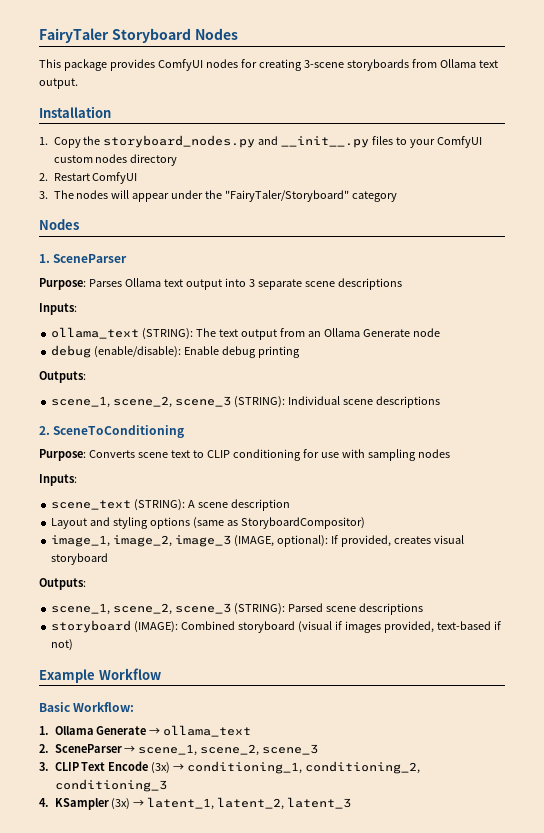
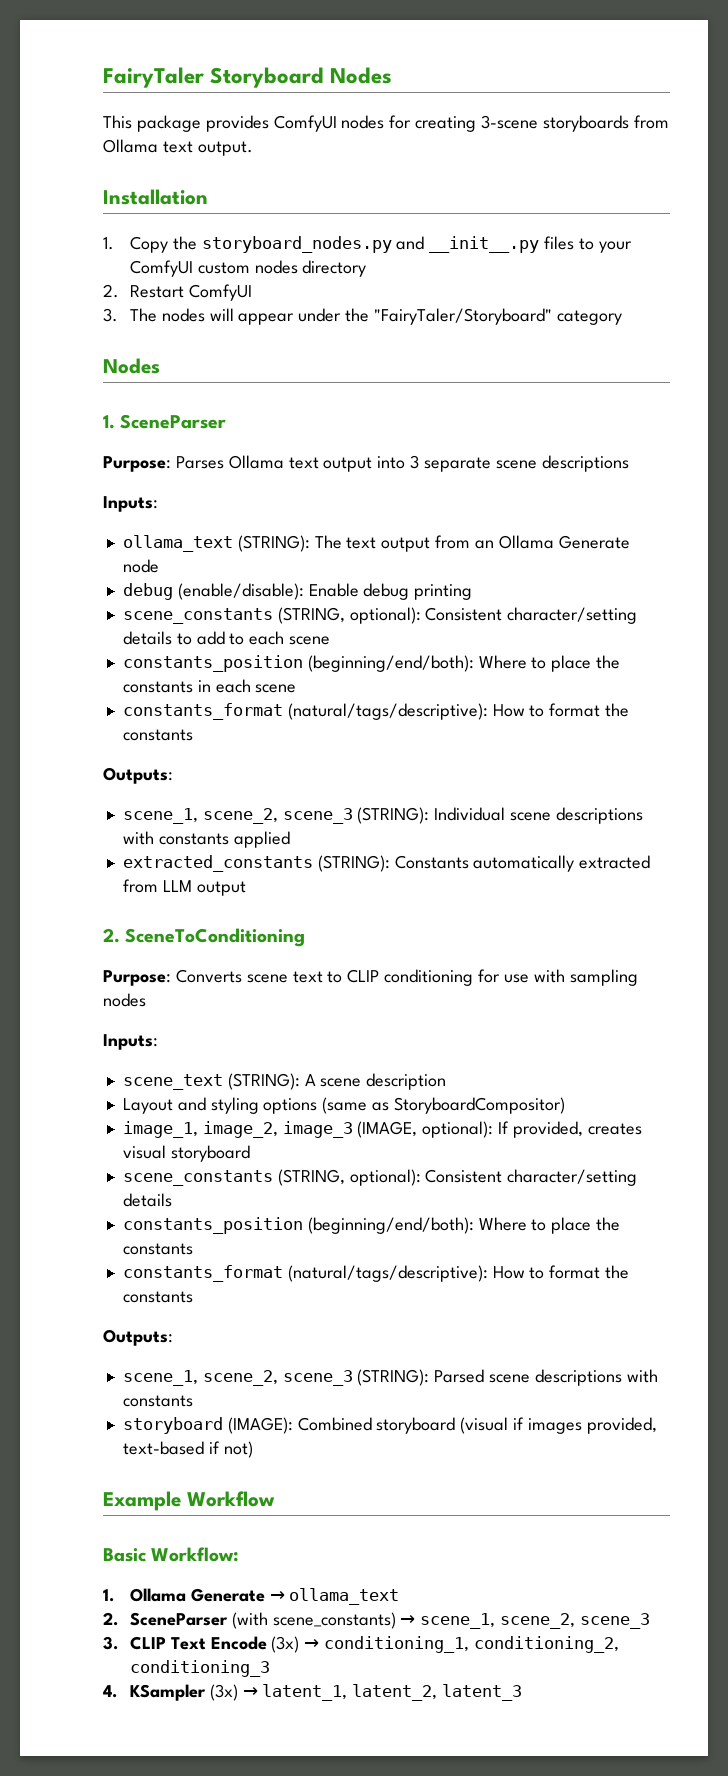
+ scene_constants (STRING, optional): Consistent character/setting details to add to each scene
+ constants_position (beginning/end/both): Where to place the constants in each scene
+ constants_format (natural/tags/descriptive): How to format the constants
- scene_1, scene_2, scene_3 (STRING): Individual scene descriptions
+ scene_1, scene_2, scene_3 (STRING): Individual scene descriptions with constants applied
+ extracted_constants (STRING): Constants automatically extracted from LLM output
  image_1, image_2, image_3 (IMAGE, optional): If provided, creates visual storyboard
+ scene_constants (STRING, optional): Consistent character/setting details
+ constants_position (beginning/end/both): Where to place the constants
+ constants_format (natural/tags/descriptive): How to format the constants
- scene_1, scene_2, scene_3 (STRING): Parsed scene descriptions
+ scene_1, scene_2, scene_3 (STRING): Parsed scene descriptions with constants
- 2. SceneParser → scene_1, scene_2, scene_3
+ 2. SceneParser (with scene_constants) → scene_1, scene_2, scene_3

